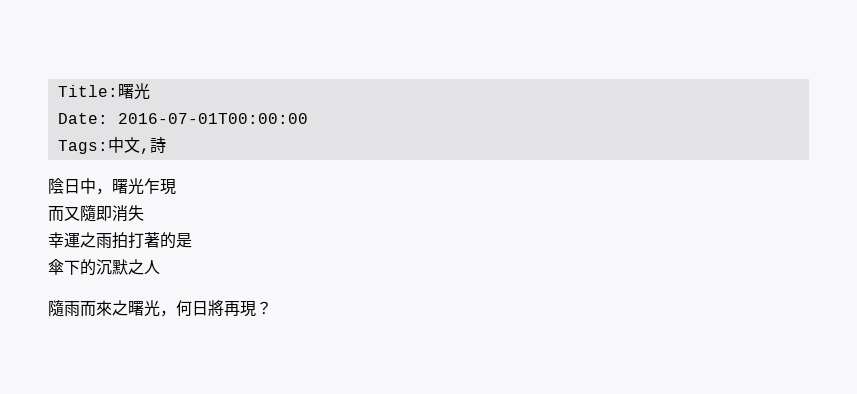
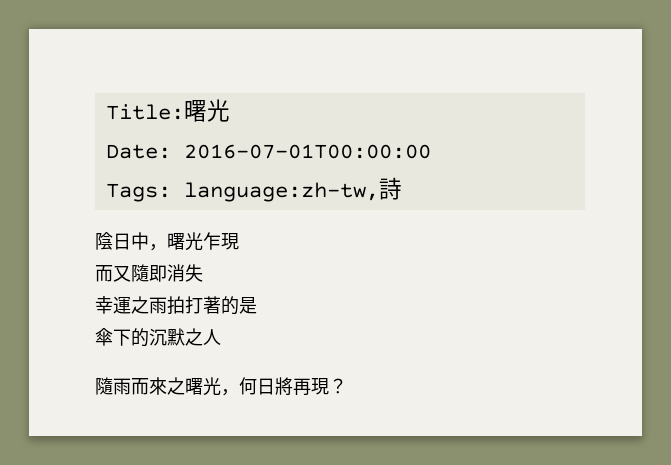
- Tags:中文,詩
+ Tags: language:zh-tw,詩

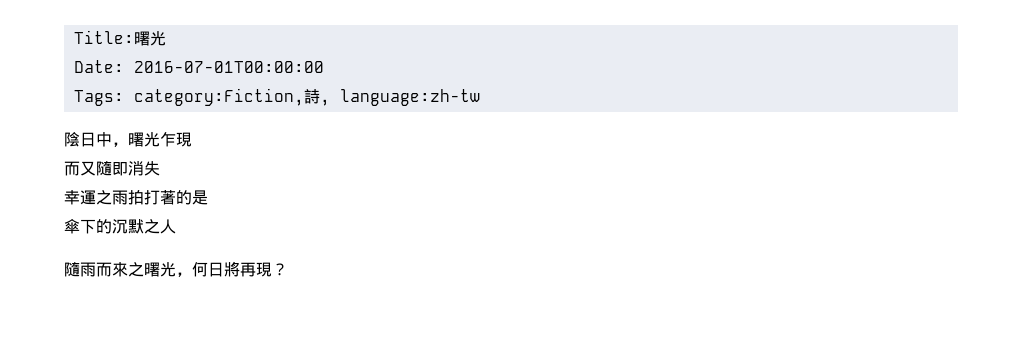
- Tags: language:zh-tw,詩
+ Tags: category:Fiction,詩, language:zh-tw

